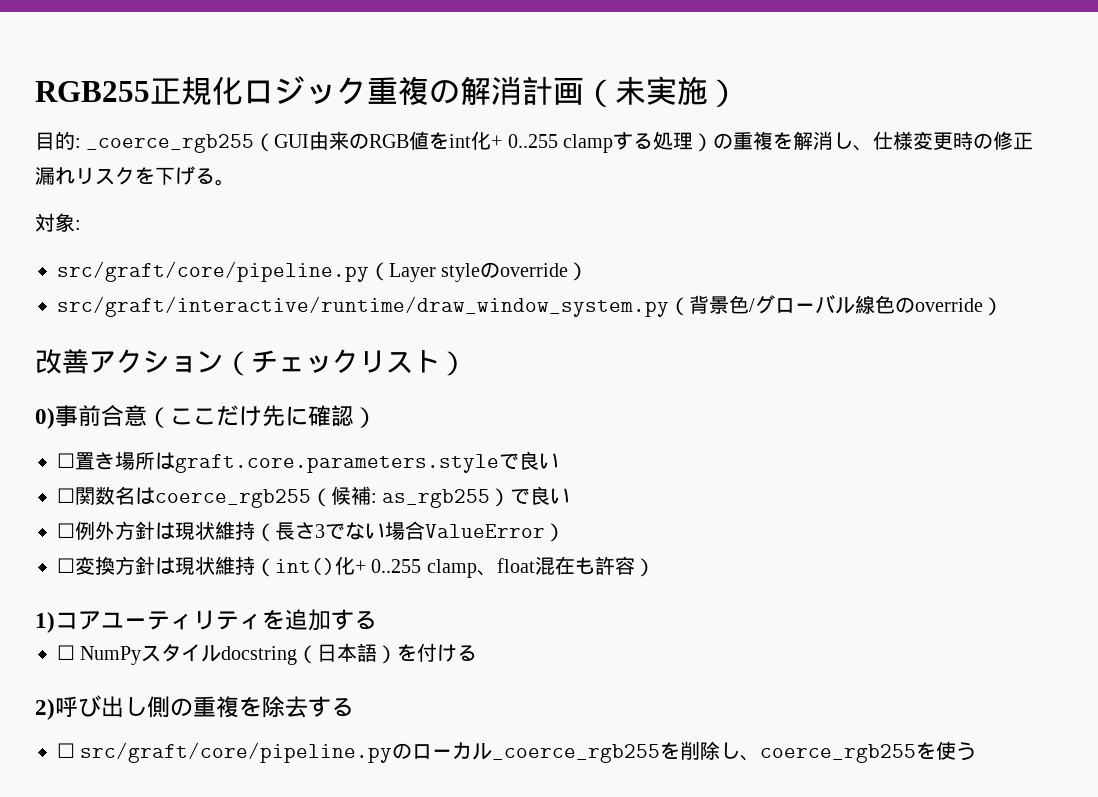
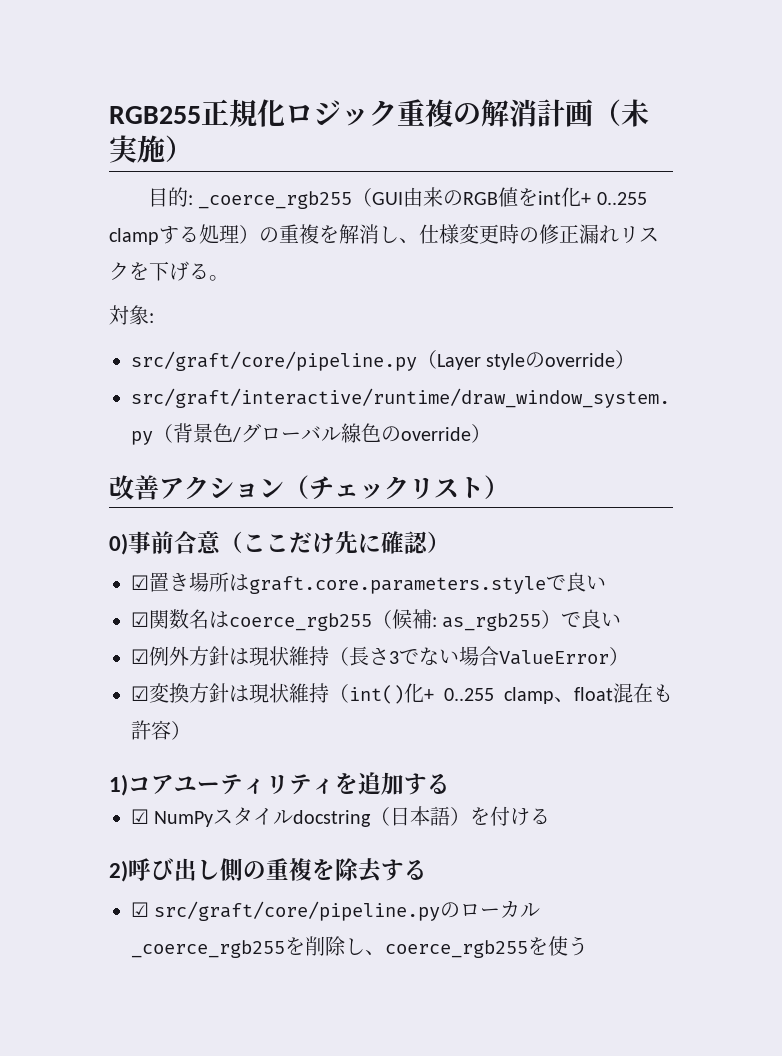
- ☐置き場所はgraft.core.parameters.styleで良い
+ ☑置き場所はgraft.core.parameters.styleで良い
- ☐関数名はcoerce_rgb255（候補: as_rgb255）で良い
+ ☑関数名はcoerce_rgb255（候補: as_rgb255）で良い
- ☐例外方針は現状維持（長さ3でない場合ValueError）
+ ☑例外方針は現状維持（長さ3でない場合ValueError）
- ☐変換方針は現状維持（int()化+ 0..255 clamp、float混在も許容）
+ ☑変換方針は現状維持（int()化+ 0..255 clamp、float混在も許容）
- ☐ NumPyスタイルdocstring（日本語）を付ける
+ ☑ NumPyスタイルdocstring（日本語）を付ける
- ☐ src/graft/core/pipeline.pyのローカル_coerce_rgb255を削除し、coerce_rgb255を使う
+ ☑ src/graft/core/pipeline.pyのローカル_coerce_rgb255を削除し、coerce_rgb255を使う

